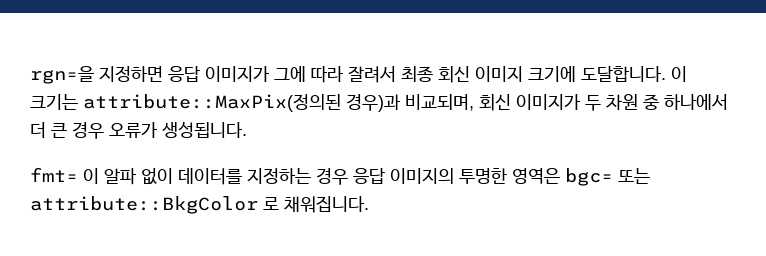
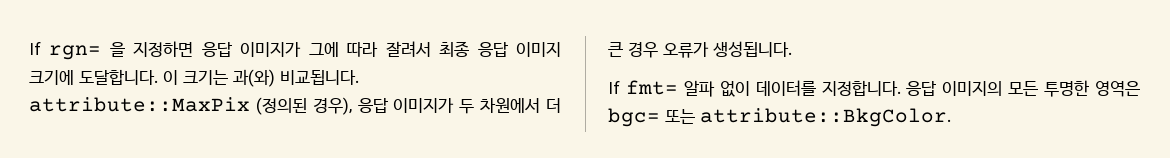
- rgn=을 지정하면 응답 이미지가 그에 따라 잘려서 최종 회신 이미지 크기에 도달합니다.
+ If rgn= 을 지정하면 응답 이미지가 그에 따라 잘려서 최종 응답 이미지 크기에 도달합니다.
- 이 크기는 attribute::MaxPix(정의된 경우)과 비교되며, 회신 이미지가 두 차원 중 하나에서 더 큰 경우 오류가 생성됩니다.
+ 이 크기는 과(와) 비교됩니다. attribute::MaxPix (정의된 경우), 응답 이미지가 두 차원에서 더 큰 경우 오류가 생성됩니다.
- fmt= 이 알파 없이 데이터를 지정하는 경우 응답 이미지의 투명한 영역은 bgc= 또는 attribute::BkgColor 로 채워집니다.
+ If fmt= 알파 없이 데이터를 지정합니다. 응답 이미지의 모든 투명한 영역은 bgc= 또는 attribute::BkgColor.

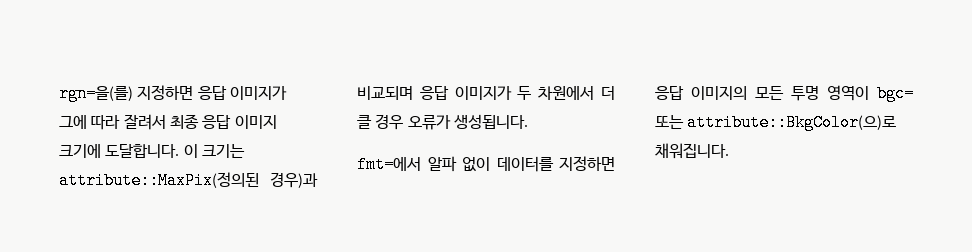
- If rgn= 을 지정하면 응답 이미지가 그에 따라 잘려서 최종 응답 이미지 크기에 도달합니다.
+ rgn=을(를) 지정하면 응답 이미지가 그에 따라 잘려서 최종 응답 이미지 크기에 도달합니다.
- 이 크기는 과(와) 비교됩니다. attribute::MaxPix (정의된 경우), 응답 이미지가 두 차원에서 더 큰 경우 오류가 생성됩니다.
+ 이 크기는 attribute::MaxPix(정의된 경우)과 비교되며 응답 이미지가 두 차원에서 더 클 경우 오류가 생성됩니다.
- If fmt= 알파 없이 데이터를 지정합니다. 응답 이미지의 모든 투명한 영역은 bgc= 또는 attribute::BkgColor.
+ fmt=에서 알파 없이 데이터를 지정하면 응답 이미지의 모든 투명 영역이 bgc= 또는 attribute::BkgColor(으)로 채워집니다.

